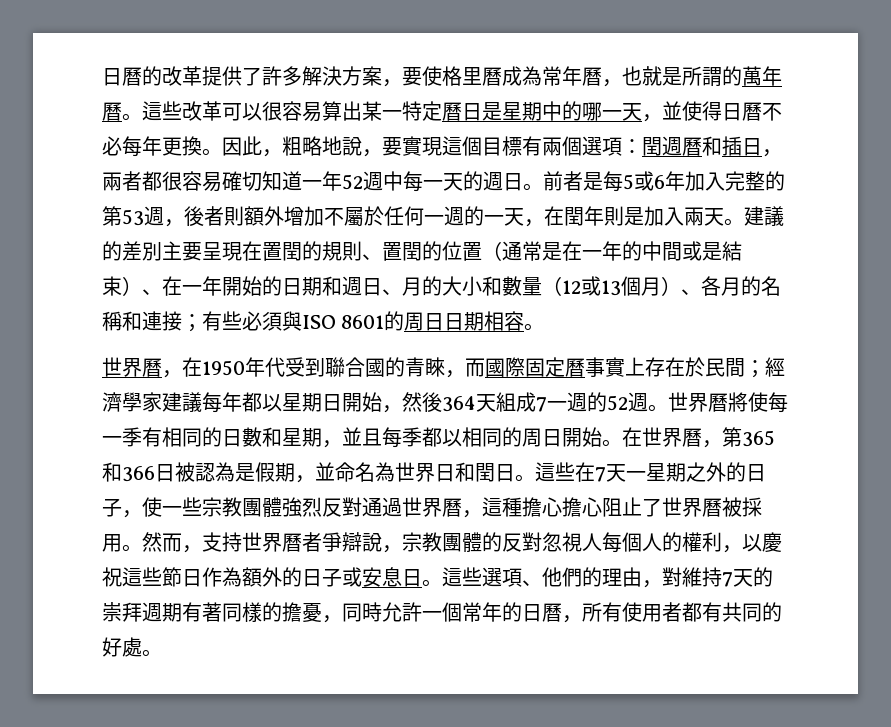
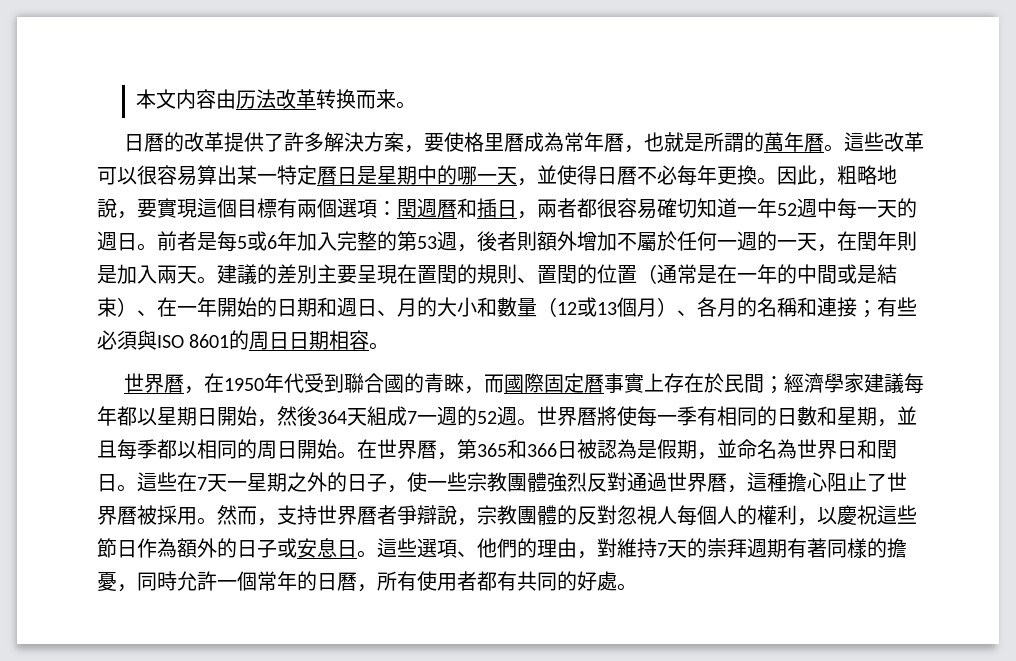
+ 本文内容由历法改革转换而来。
- 這些在7天一星期之外的日子，使一些宗教團體強烈反對通過世界曆，這種擔心擔心阻止了世界曆被採用。
+ 這些在7天一星期之外的日子，使一些宗教團體強烈反對通過世界曆，這種擔心阻止了世界曆被採用。

